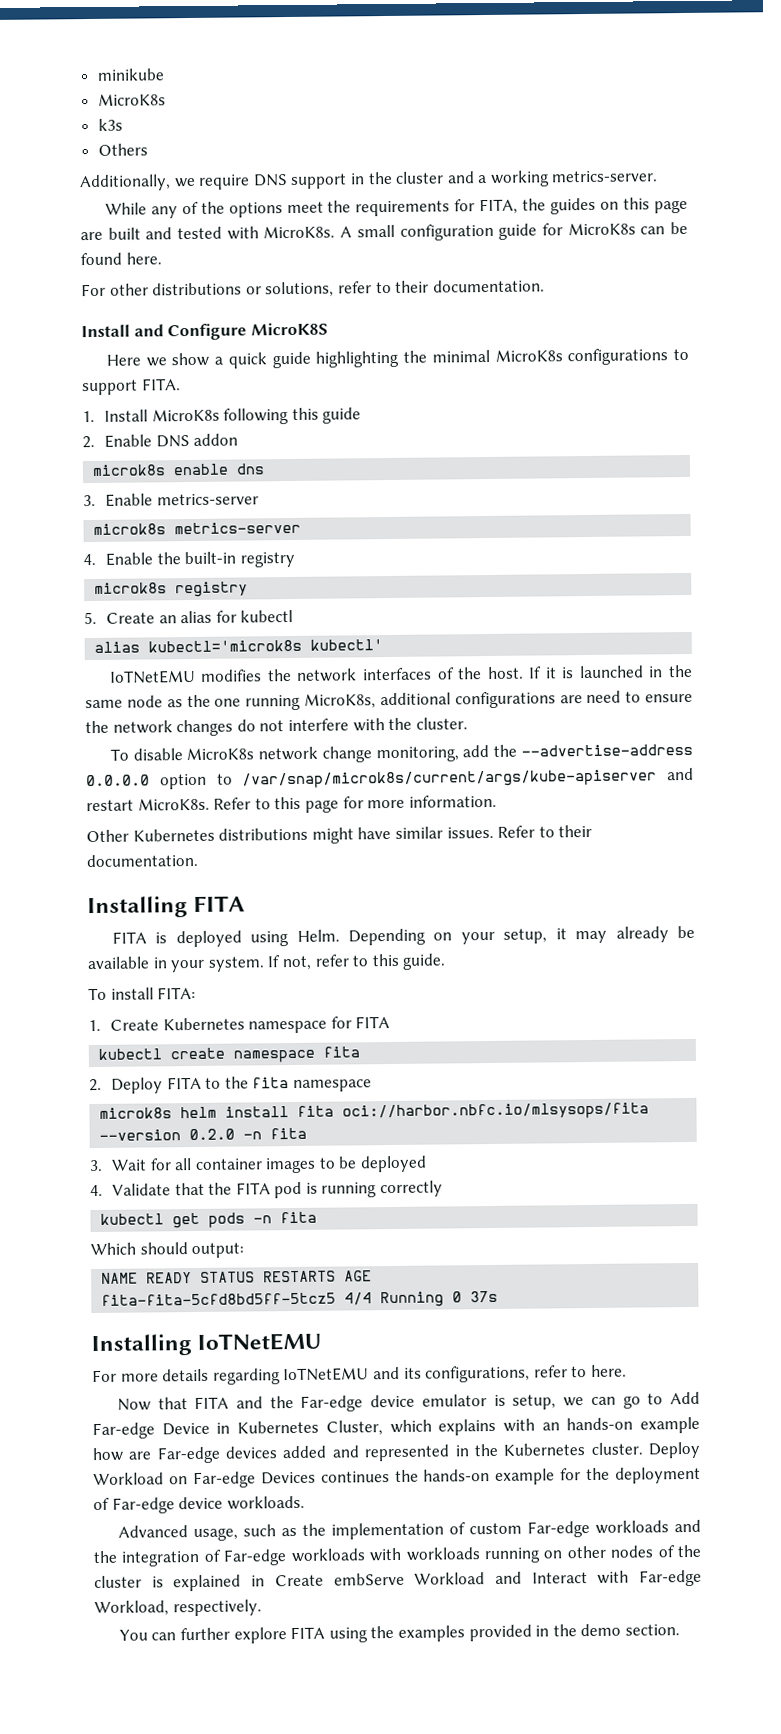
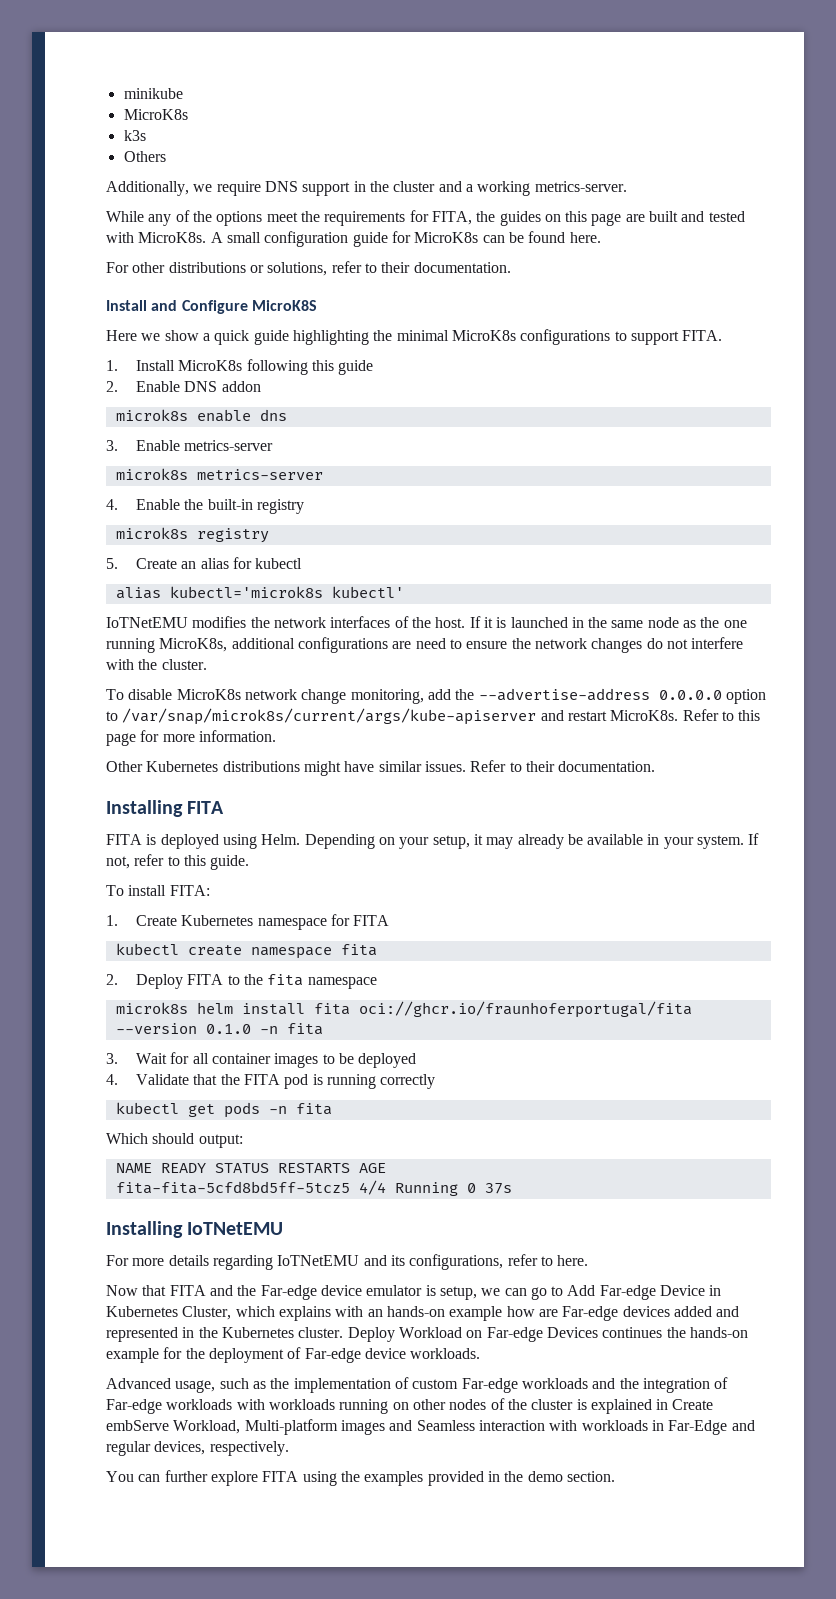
- microk8s helm install fita oci://harbor.nbfc.io/mlsysops/fita --version 0.2.0 -n fita
+ microk8s helm install fita oci://ghcr.io/fraunhoferportugal/fita --version 0.1.0 -n fita
- Advanced usage, such as the implementation of custom Far-edge workloads and the integration of Far-edge workloads with workloads running on other nodes of the cluster is explained in Create embServe Workload and Interact with Far-edge Workload, respectively.
+ Advanced usage, such as the implementation of custom Far-edge workloads and the integration of Far-edge workloads with workloads running on other nodes of the cluster is explained in Create embServe Workload, Multi-platform images and Seamless interaction with workloads in Far-Edge and regular devices, respectively.

